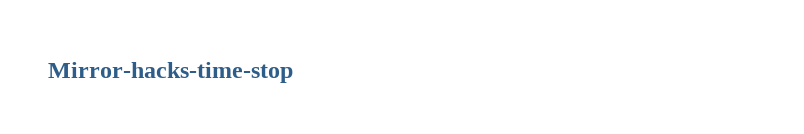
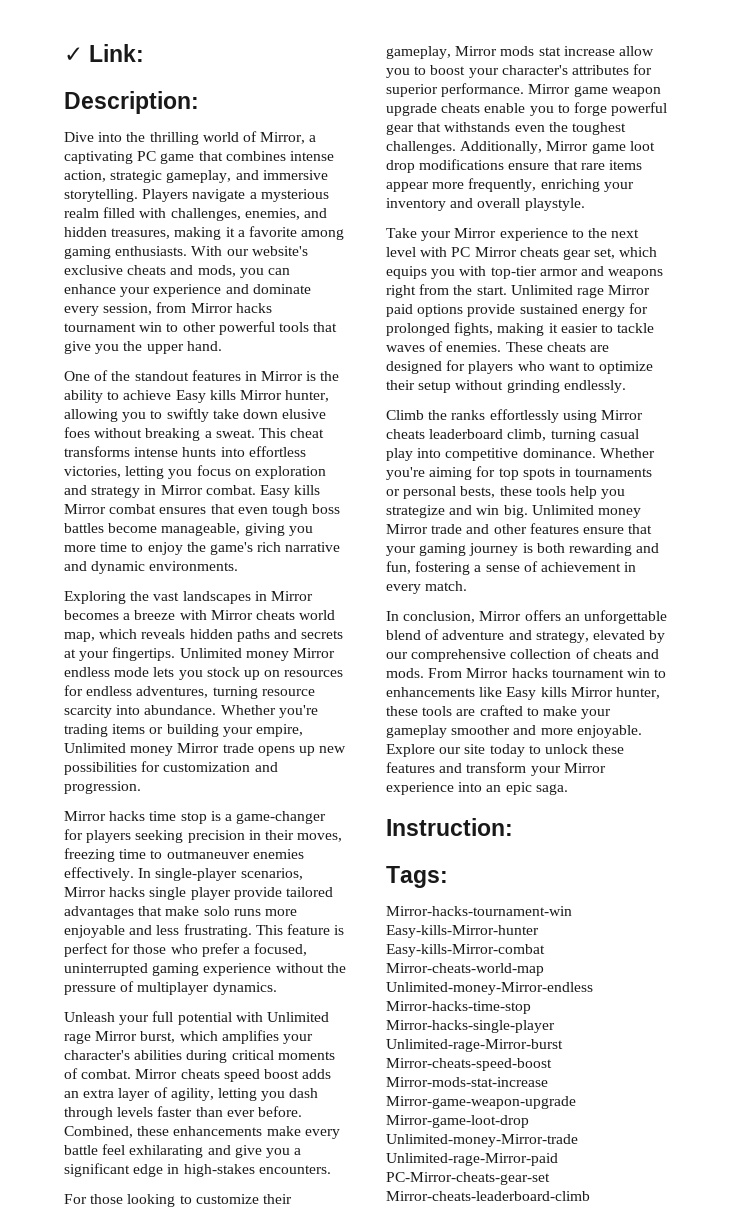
- Mirror-hacks-time-stop
+ ✓ Link:
+ Description:
+ Dive into the thrilling world of Mirror, a captivating PC game that combines intense action, strategic gameplay, and immersive storytelling. Players navigate a mysterious realm filled with challenges, enemies, and hidden treasures, making it a favorite among gaming enthusiasts. With our website's exclusive cheats and mods, you can enhance your experience and dominate every session, from Mirror hacks tournament win to other powerful tools that give you the upper hand.
+ One of the standout features in Mirror is the ability to achieve Easy kills Mirror hunter, allowing you to swiftly take down elusive foes without breaking a sweat. This cheat transforms intense hunts into effortless victories, letting you focus on exploration and strategy in Mirror combat. Easy kills Mirror combat ensures that even tough boss battles become manageable, giving you more time to enjoy the game's rich narrative and dynamic environments.
+ Exploring the vast landscapes in Mirror becomes a breeze with Mirror cheats world map, which reveals hidden paths and secrets at your fingertips. Unlimited money Mirror endless mode lets you stock up on resources for endless adventures, turning resource scarcity into abundance. Whether you're trading items or building your empire, Unlimited money Mirror trade opens up new possibilities for customization and progression.
+ Mirror hacks time stop is a game-changer for players seeking precision in their moves, freezing time to outmaneuver enemies effectively. In single-player scenarios, Mirror hacks single player provide tailored advantages that make solo runs more enjoyable and less frustrating. This feature is perfect for those who prefer a focused, uninterrupted gaming experience without the pressure of multiplayer dynamics.
+ Unleash your full potential with Unlimited rage Mirror burst, which amplifies your character's abilities during critical moments of combat. Mirror cheats speed boost adds an extra layer of agility, letting you dash through levels faster than ever before. Combined, these enhancements make every battle feel exhilarating and give you a significant edge in high-stakes encounters.
+ For those looking to customize their gameplay, Mirror mods stat increase allow you to boost your character's attributes for superior performance. Mirror game weapon upgrade cheats enable you to forge powerful gear that withstands even the toughest challenges. Additionally, Mirror game loot drop modifications ensure that rare items appear more frequently, enriching your inventory and overall playstyle.
+ Take your Mirror experience to the next level with PC Mirror cheats gear set, which equips you with top-tier armor and weapons right from the start. Unlimited rage Mirror paid options provide sustained energy for prolonged fights, making it easier to tackle waves of enemies. These cheats are designed for players who want to optimize their setup without grinding endlessly.
+ Climb the ranks effortlessly using Mirror cheats leaderboard climb, turning casual play into competitive dominance. Whether you're aiming for top spots in tournaments or personal bests, these tools help you strategize and win big. Unlimited money Mirror trade and other features ensure that your gaming journey is both rewarding and fun, fostering a sense of achievement in every match.
+ In conclusion, Mirror offers an unforgettable blend of adventure and strategy, elevated by our comprehensive collection of cheats and mods. From Mirror hacks tournament win to enhancements like Easy kills Mirror hunter, these tools are crafted to make your gameplay smoother and more enjoyable. Explore our site today to unlock these features and transform your Mirror experience into an epic saga.
+ Instruction:
+ Tags:
+ Mirror-hacks-tournament-win Easy-kills-Mirror-hunter Easy-kills-Mirror-combat Mirror-cheats-world-map Unlimited-money-Mirror-endless Mirror-hacks-time-stop Mirror-hacks-single-player Unlimited-rage-Mirror-burst Mirror-cheats-speed-boost Mirror-mods-stat-increase Mirror-game-weapon-upgrade Mirror-game-loot-drop Unlimited-money-Mirror-trade Unlimited-rage-Mirror-paid PC-Mirror-cheats-gear-set Mirror-cheats-leaderboard-climb

